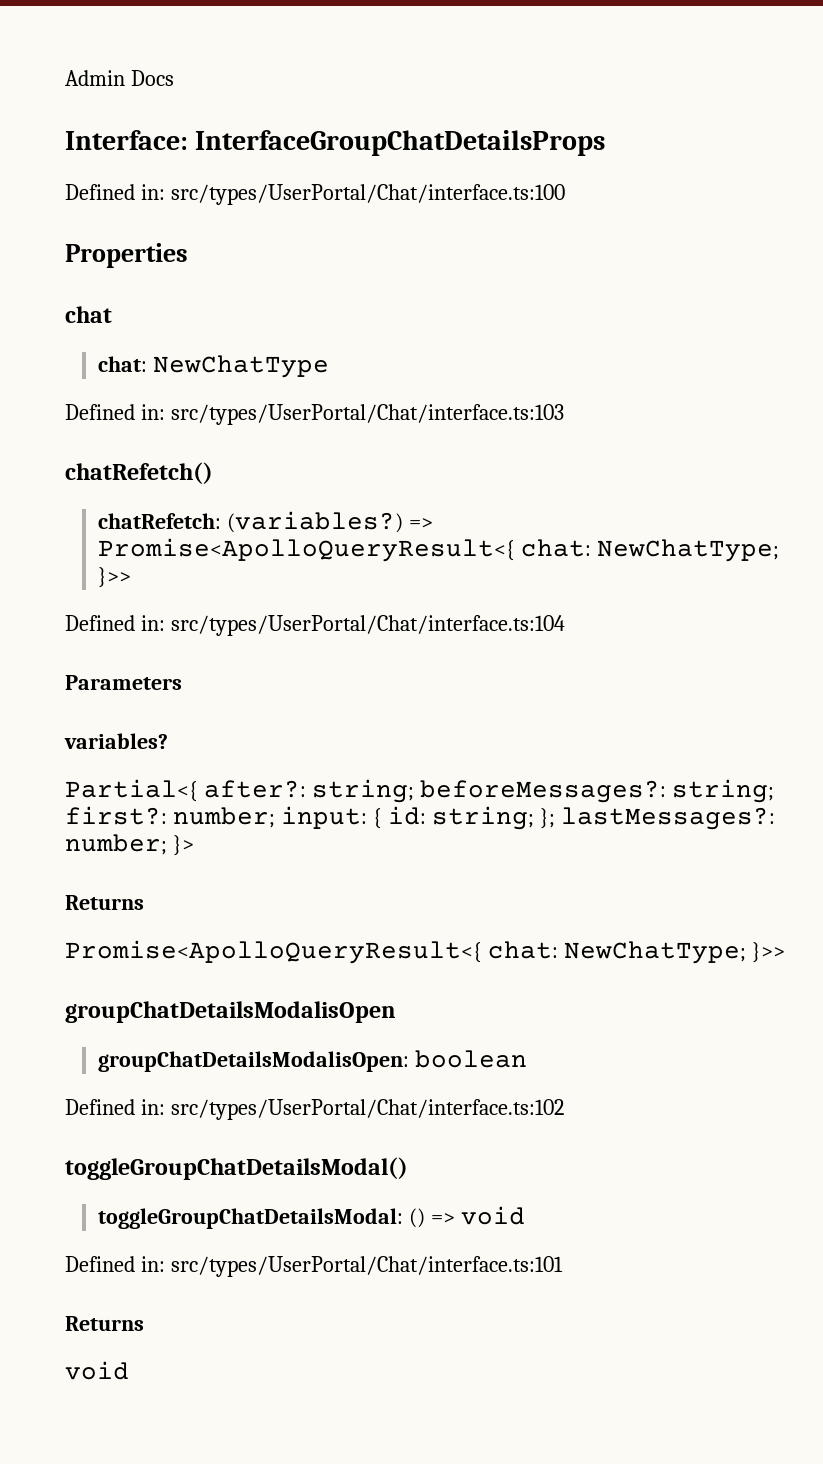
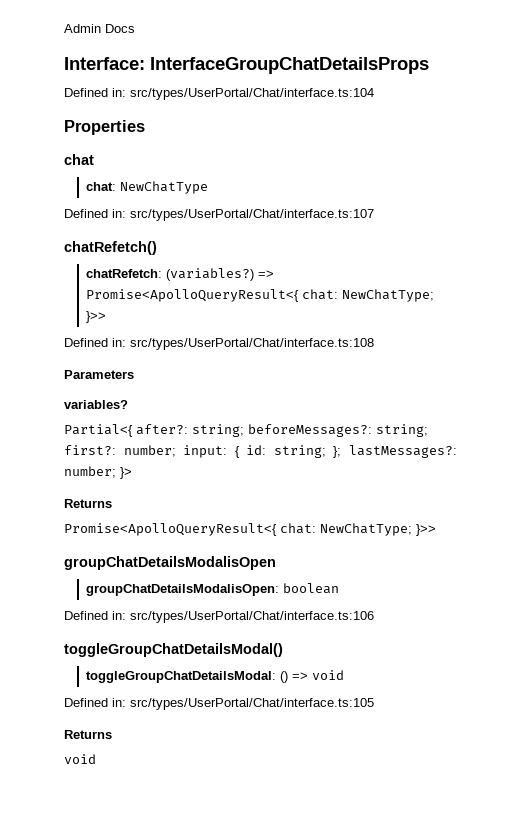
- Defined in: src/types/UserPortal/Chat/interface.ts:100
+ Defined in: src/types/UserPortal/Chat/interface.ts:104
- Defined in: src/types/UserPortal/Chat/interface.ts:103
+ Defined in: src/types/UserPortal/Chat/interface.ts:107
- Defined in: src/types/UserPortal/Chat/interface.ts:104
+ Defined in: src/types/UserPortal/Chat/interface.ts:108
- Defined in: src/types/UserPortal/Chat/interface.ts:102
+ Defined in: src/types/UserPortal/Chat/interface.ts:106
- Defined in: src/types/UserPortal/Chat/interface.ts:101
+ Defined in: src/types/UserPortal/Chat/interface.ts:105

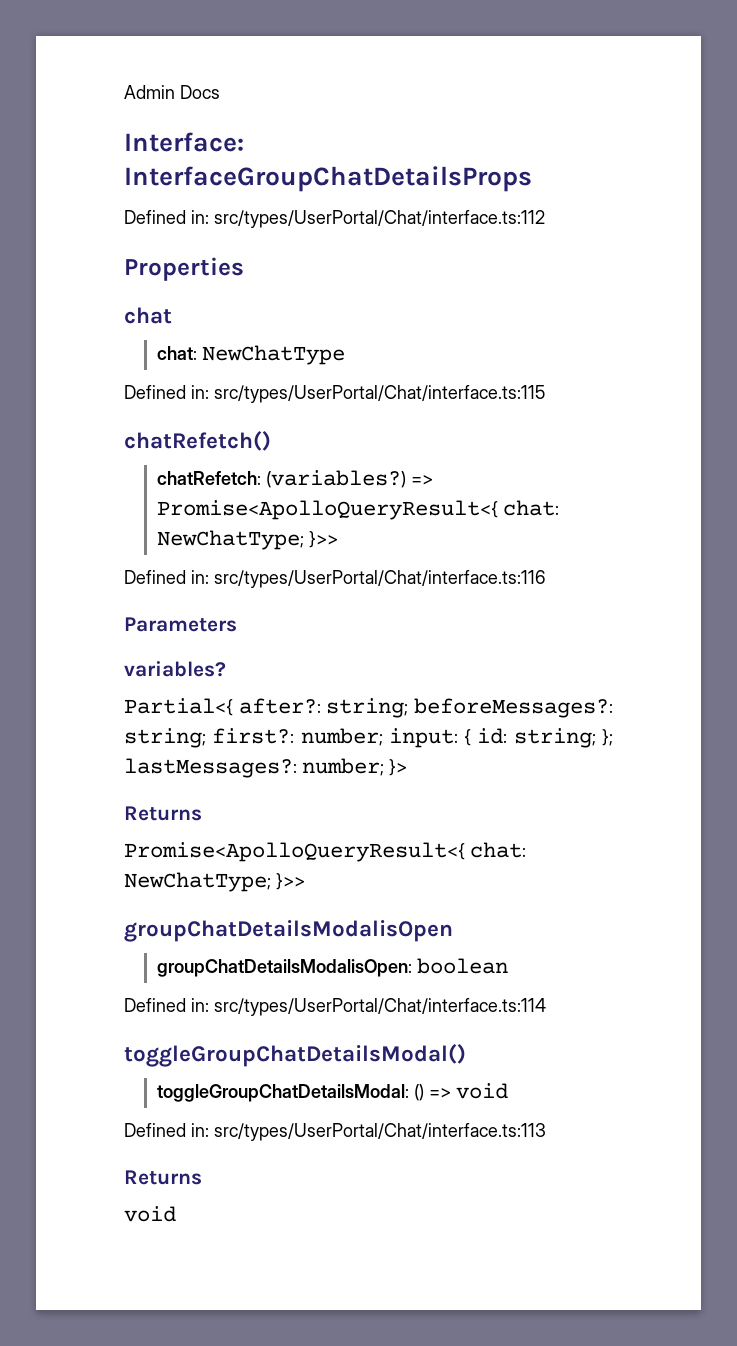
- Defined in: src/types/UserPortal/Chat/interface.ts:104
+ Defined in: src/types/UserPortal/Chat/interface.ts:112
- Defined in: src/types/UserPortal/Chat/interface.ts:107
+ Defined in: src/types/UserPortal/Chat/interface.ts:115
- Defined in: src/types/UserPortal/Chat/interface.ts:108
+ Defined in: src/types/UserPortal/Chat/interface.ts:116
- Defined in: src/types/UserPortal/Chat/interface.ts:106
+ Defined in: src/types/UserPortal/Chat/interface.ts:114
- Defined in: src/types/UserPortal/Chat/interface.ts:105
+ Defined in: src/types/UserPortal/Chat/interface.ts:113

